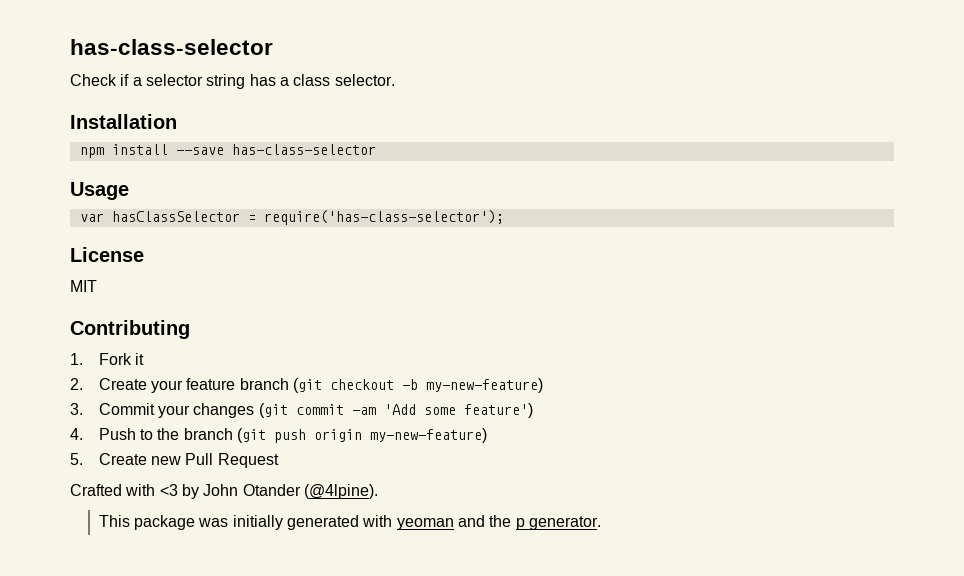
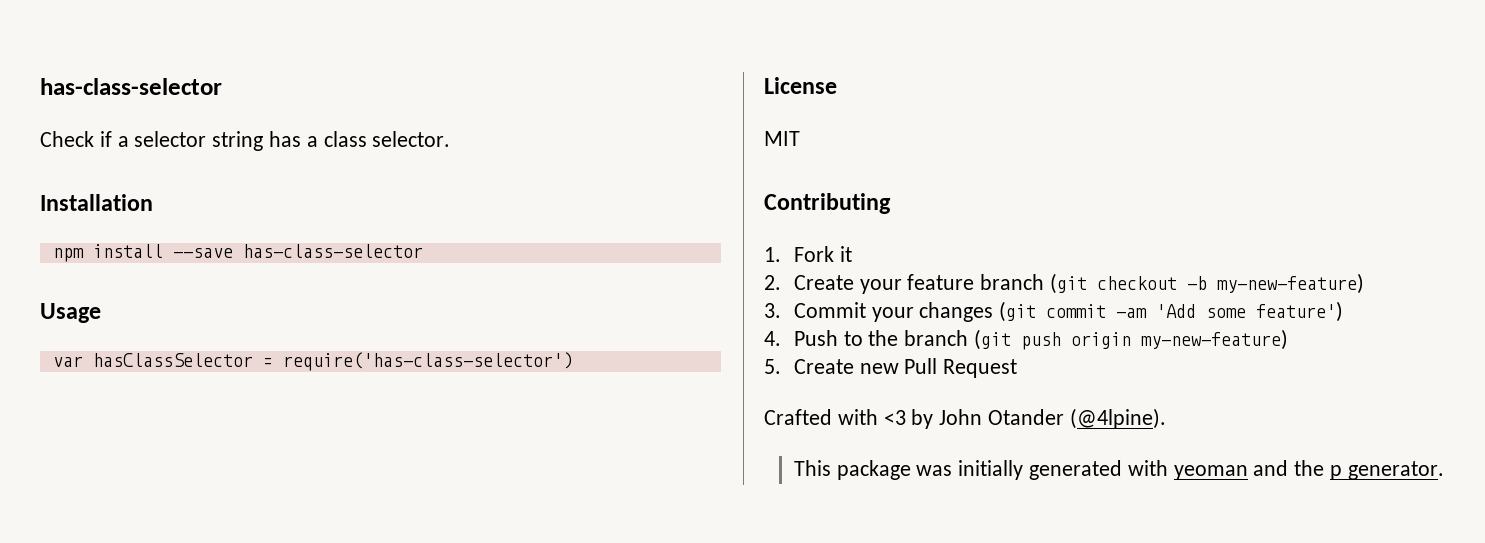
- var hasClassSelector = require('has-class-selector');
+ var hasClassSelector = require('has-class-selector')

